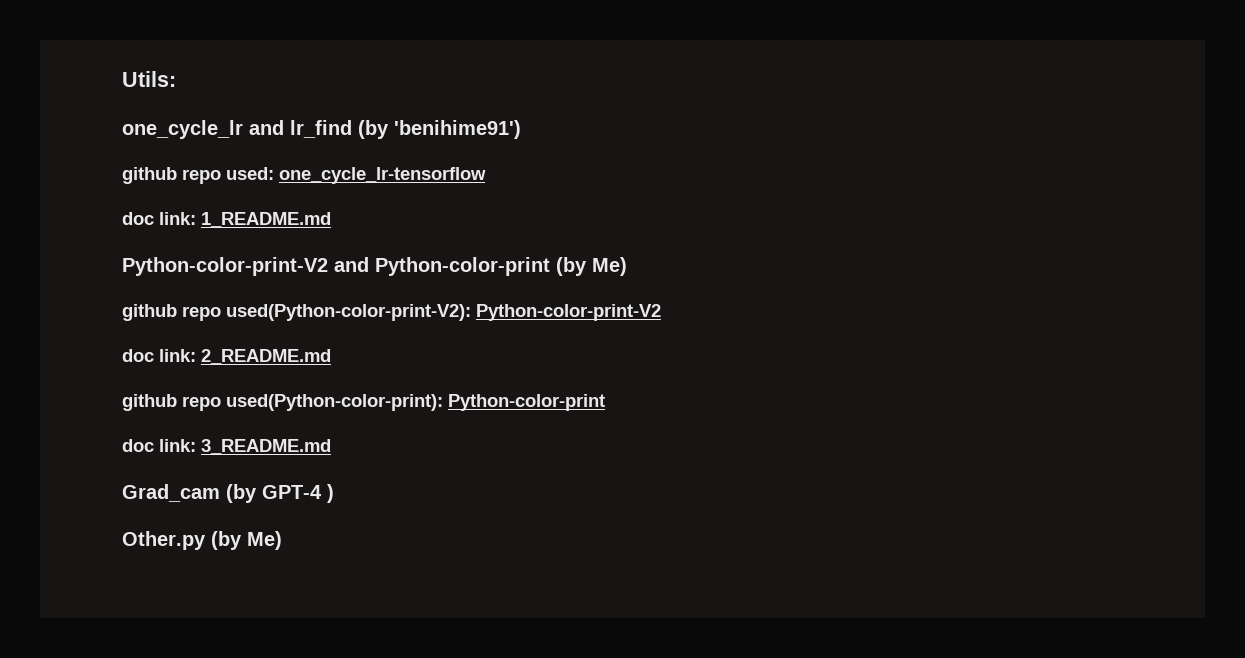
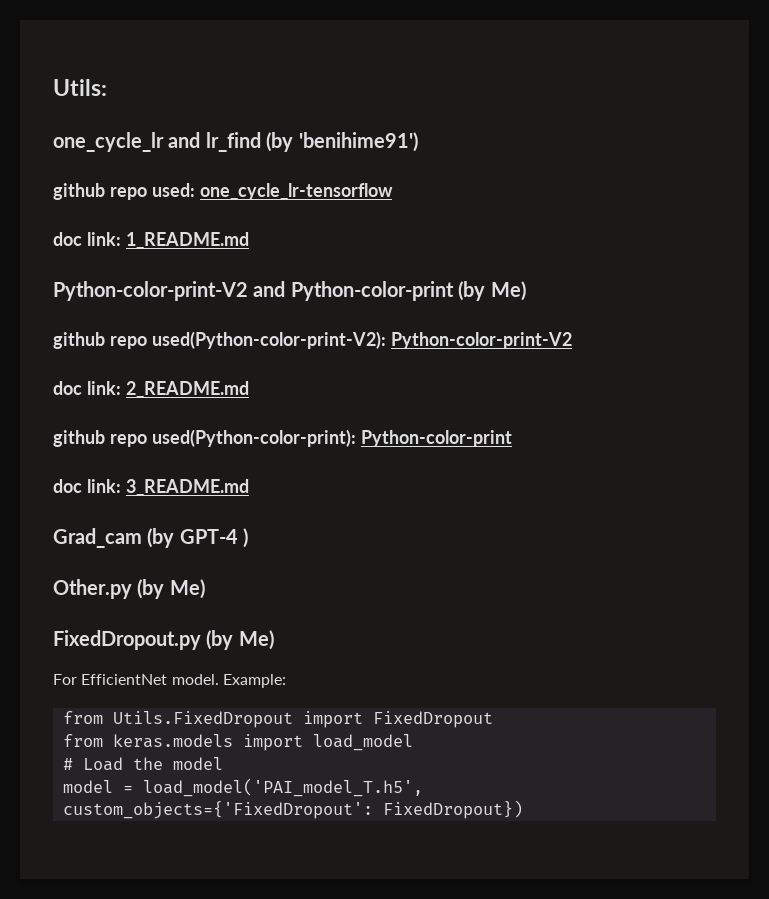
+ FixedDropout.py (by Me)
+ For EfficientNet model. Example:
+ from Utils.FixedDropout import FixedDropout
+ from keras.models import load_model
+ # Load the model
+ model = load_model('PAI_model_T.h5', custom_objects={'FixedDropout': FixedDropout})

